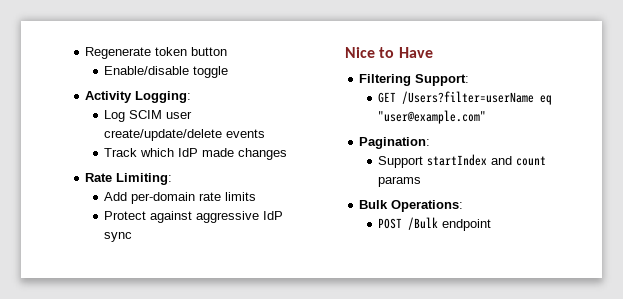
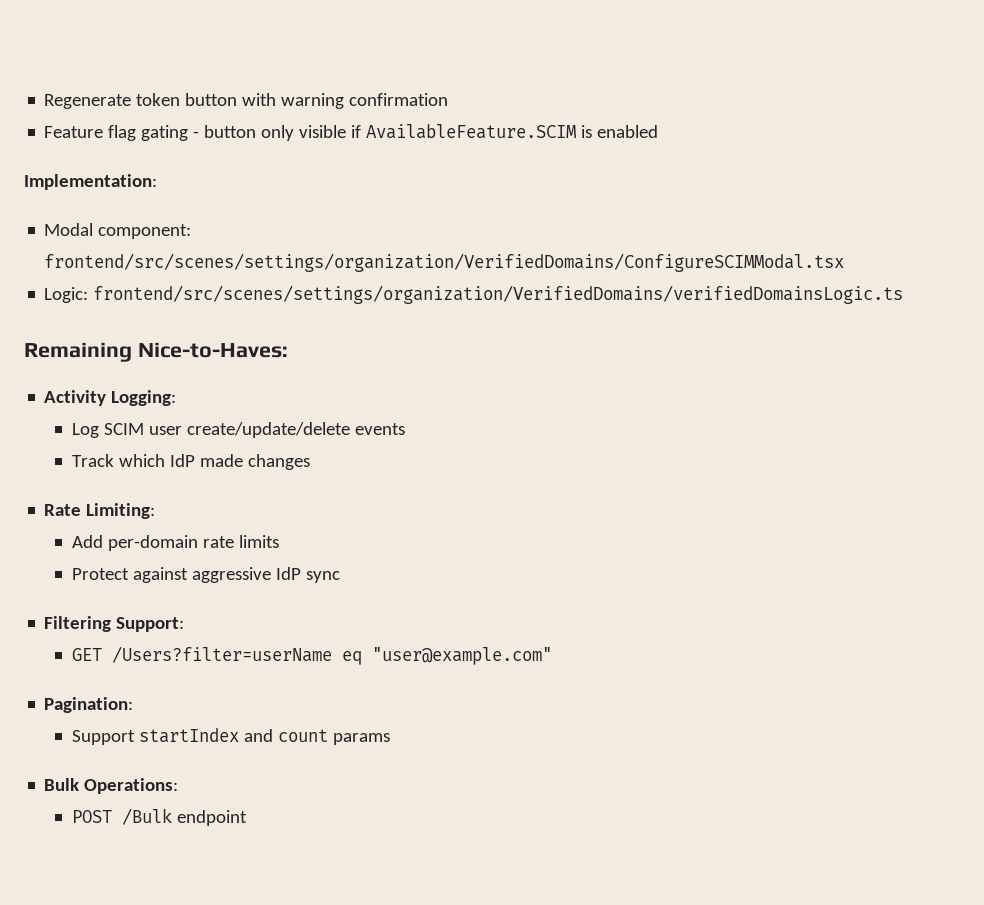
- Regenerate token button
- Enable/disable toggle
+ Regenerate token button with warning confirmation
+ Feature flag gating - button only visible if AvailableFeature.SCIM is enabled
+ Implementation:
+ Modal component: frontend/src/scenes/settings/organization/VerifiedDomains/ConfigureSCIMModal.tsx
+ Logic: frontend/src/scenes/settings/organization/VerifiedDomains/verifiedDomainsLogic.ts
+ Remaining Nice-to-Haves:
- Nice to Have

